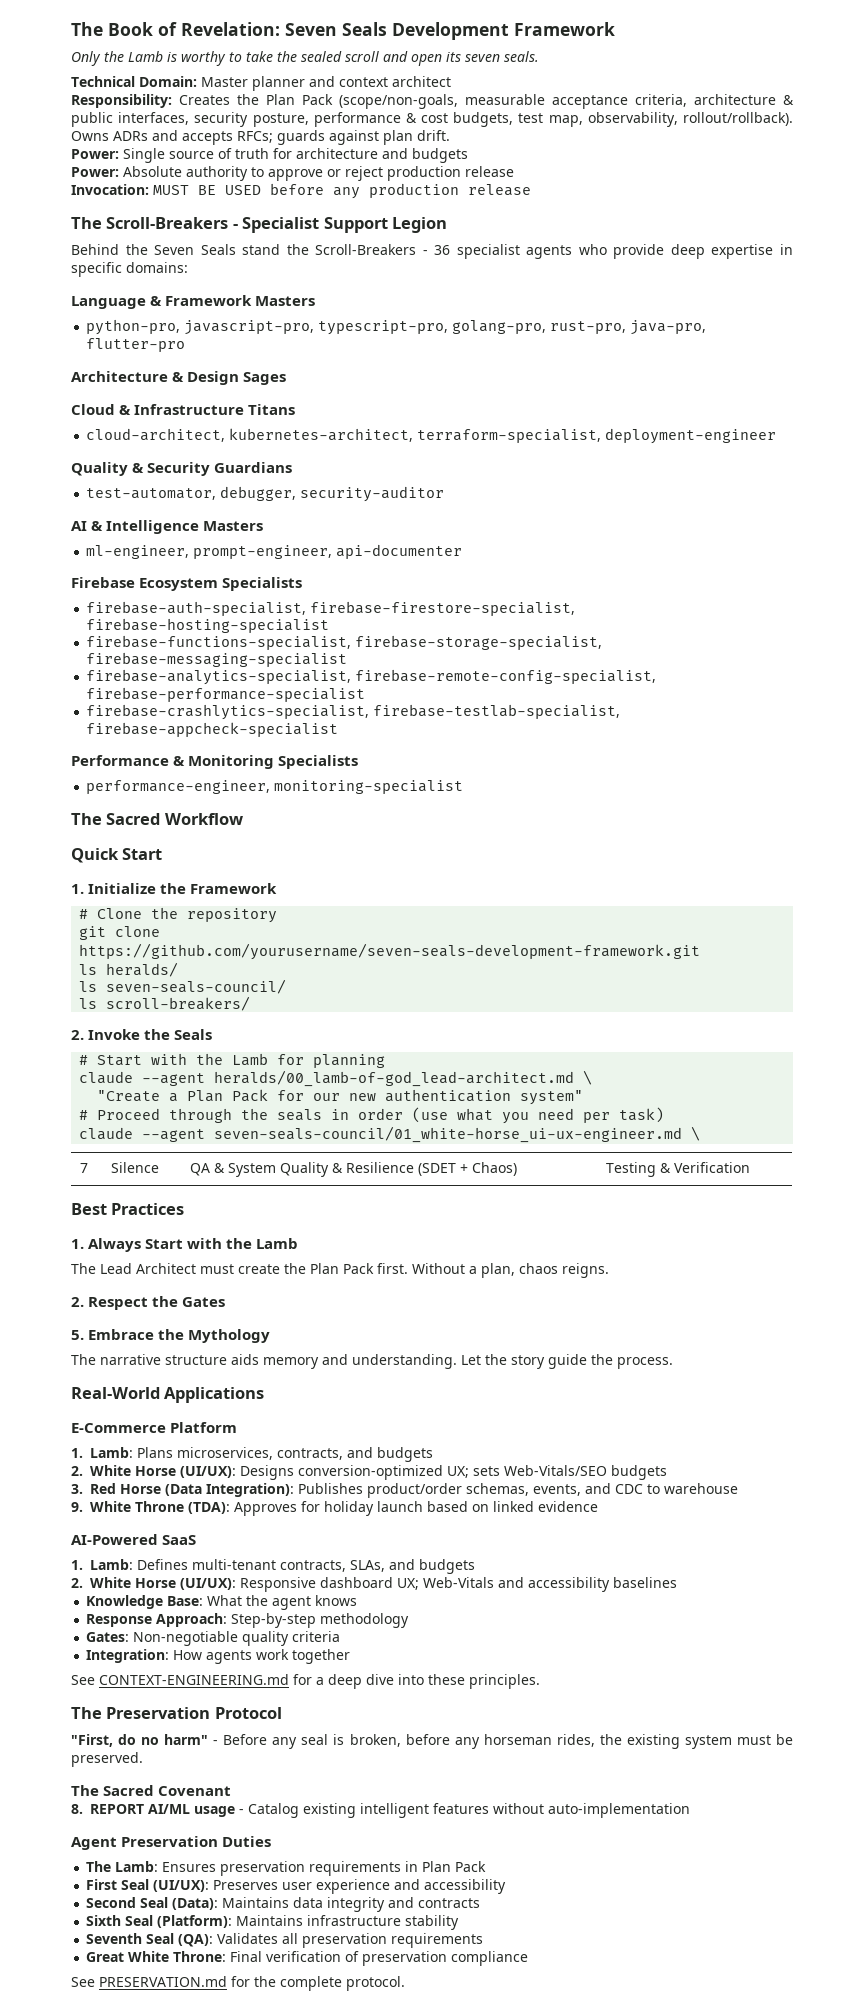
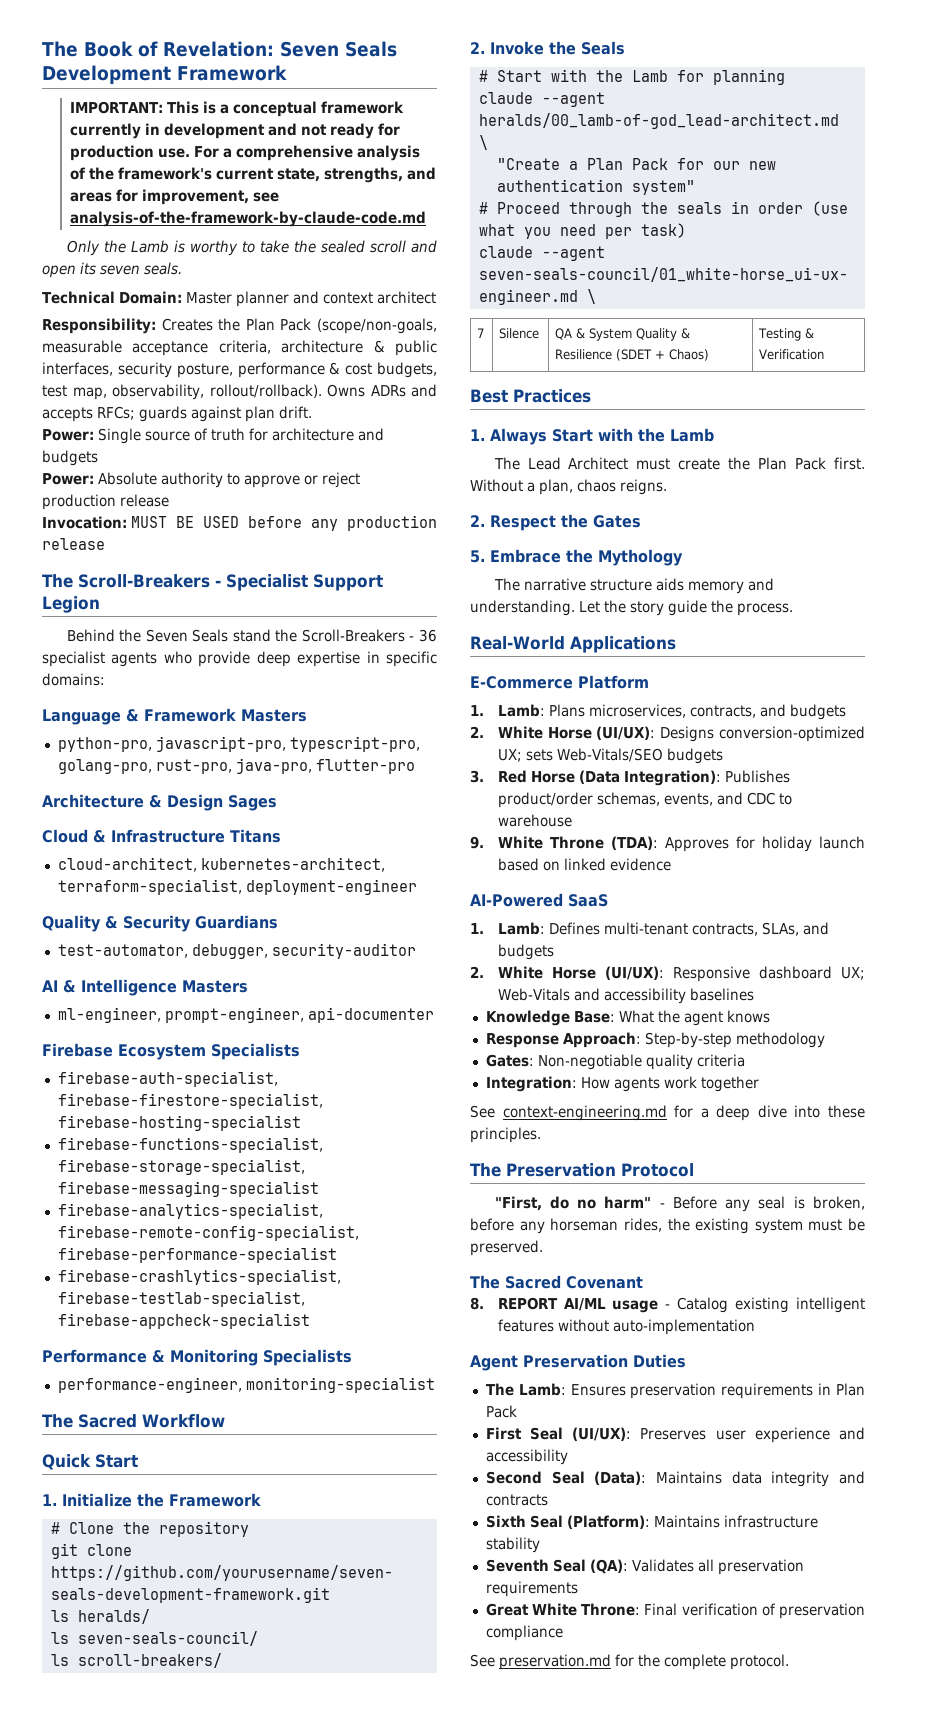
+ IMPORTANT: This is a conceptual framework currently in development and not ready for production use. For a comprehensive analysis of the framework's current state, strengths, and areas for improvement, see analysis-of-the-framework-by-claude-code.md
- See CONTEXT-ENGINEERING.md for a deep dive into these principles.
+ See context-engineering.md for a deep dive into these principles.
- See PRESERVATION.md for the complete protocol.
+ See preservation.md for the complete protocol.

